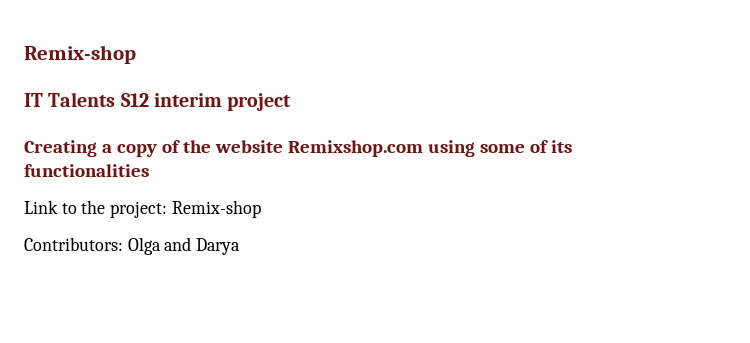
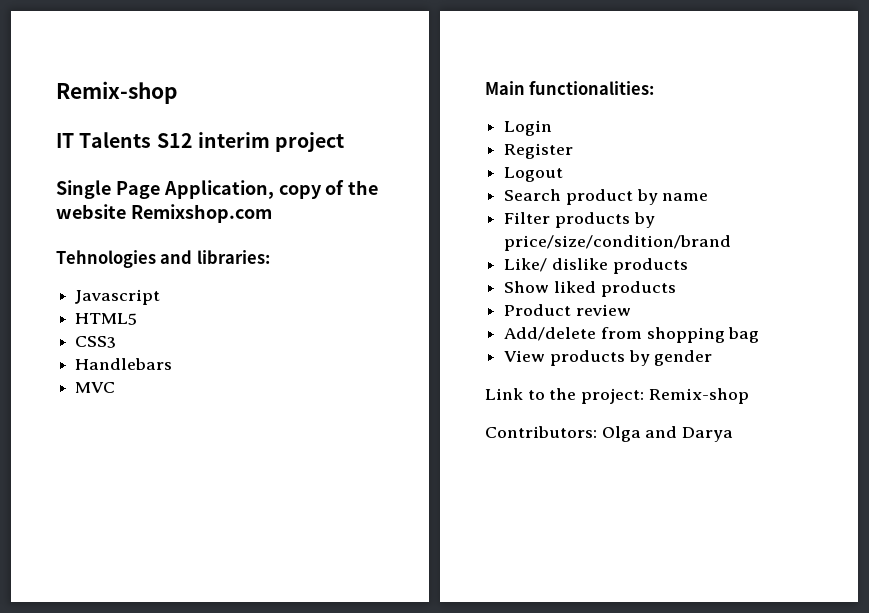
- Creating a copy of the website Remixshop.com using some of its functionalities
+ Single Page Application, copy of the website Remixshop.com
+ Tehnologies and libraries:
+ Javascript
+ HTML5
+ CSS3
+ Handlebars
+ MVC
+ Main functionalities:
+ Login
+ Register
+ Logout
+ Search product by name
+ Filter products by price/size/condition/brand
+ Like/ dislike products
+ Show liked products
+ Product review
+ Add/delete from shopping bag
+ View products by gender

